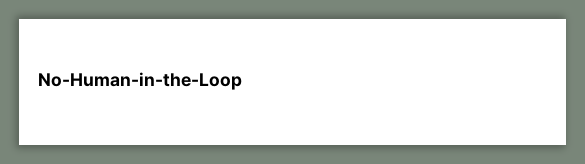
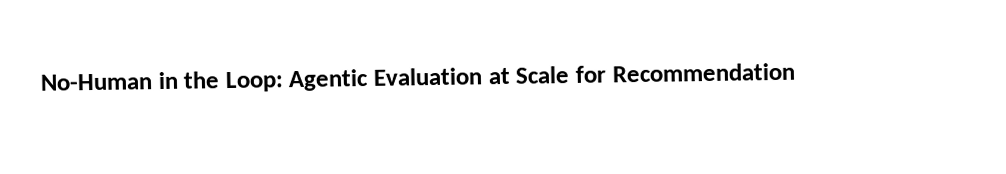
- No-Human-in-the-Loop
+ No-Human in the Loop: Agentic Evaluation at Scale for Recommendation

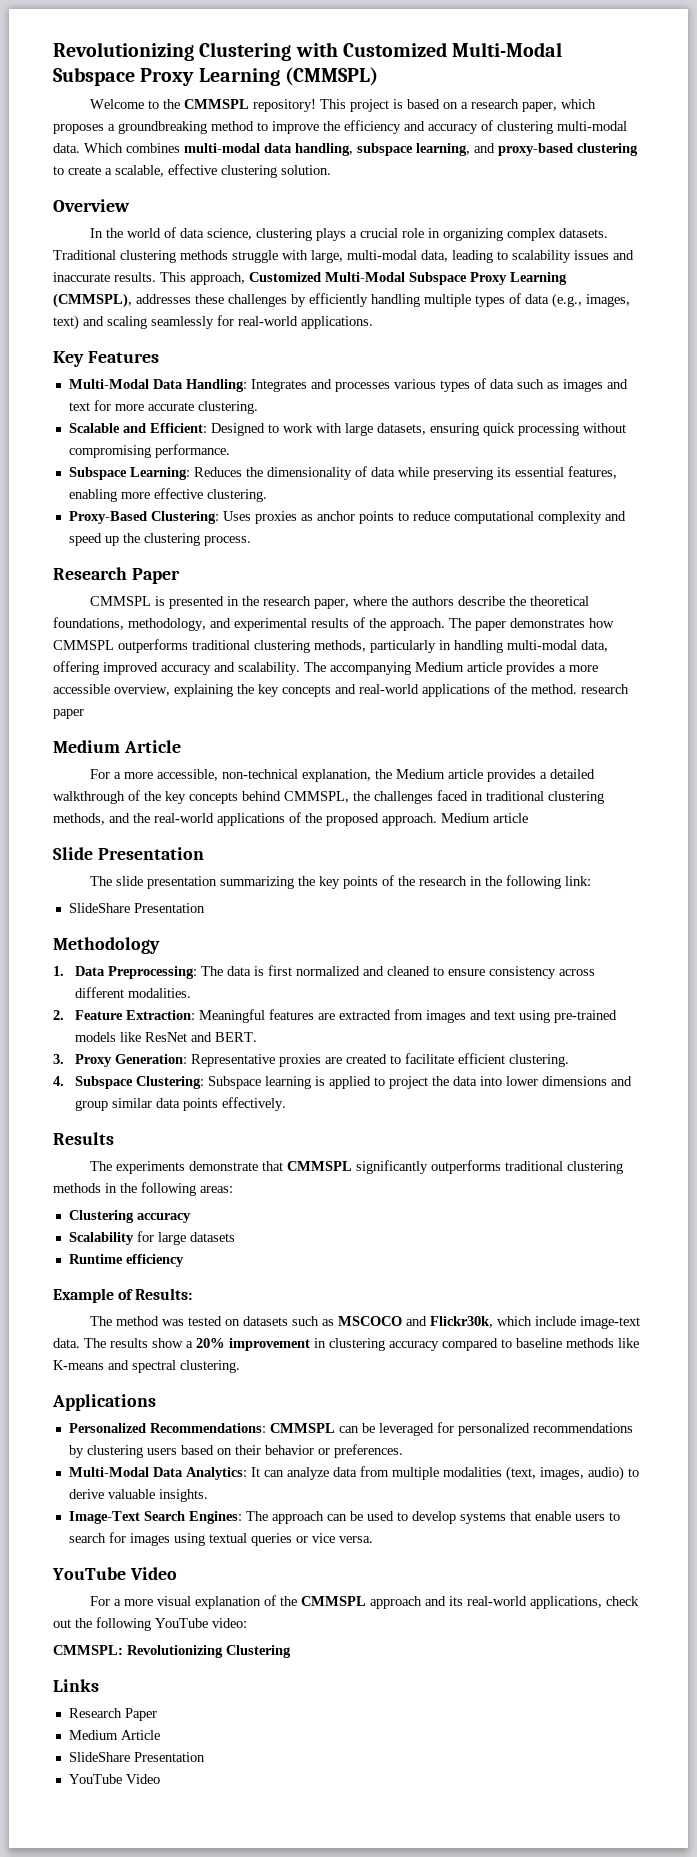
- No-Human in the Loop: Agentic Evaluation at Scale for Recommendation
+ Revolutionizing Clustering with Customized Multi-Modal Subspace Proxy Learning (CMMSPL)
+ Welcome to the CMMSPL repository! This project is based on a research paper, which proposes a groundbreaking method to improve the efficiency and accuracy of clustering multi-modal data. Which combines multi-modal data handling, subspace learning, and proxy-based clustering to create a scalable, effective clustering solution.
+ Overview
+ In the world of data science, clustering plays a crucial role in organizing complex datasets. Traditional clustering methods struggle with large, multi-modal data, leading to scalability issues and inaccurate results. This approach, Customized Multi-Modal Subspace Proxy Learning (CMMSPL), addresses these challenges by efficiently handling multiple types of data (e.g., images, text) and scaling seamlessly for real-world applications.
+ Key Features
+ Multi-Modal Data Handling: Integrates and processes various types of data such as images and text for more accurate clustering.
+ Scalable and Efficient: Designed to work with large datasets, ensuring quick processing without compromising performance.
+ Subspace Learning: Reduces the dimensionality of data while preserving its essential features, enabling more effective clustering.
+ Proxy-Based Clustering: Uses proxies as anchor points to reduce computational complexity and speed up the clustering process.
+ Research Paper
+ CMMSPL is presented in the research paper, where the authors describe the theoretical foundations, methodology, and experimental results of the approach. The paper demonstrates how CMMSPL outperforms traditional clustering methods, particularly in handling multi-modal data, offering improved accuracy and scalability. The accompanying Medium article provides a more accessible overview, explaining the key concepts and real-world applications of the method. research paper
+ Medium Article
+ For a more accessible, non-technical explanation, the Medium article provides a detailed walkthrough of the key concepts behind CMMSPL, the challenges faced in traditional clustering methods, and the real-world applications of the proposed approach. Medium article
+ Slide Presentation
+ The slide presentation summarizing the key points of the research in the following link:
+ SlideShare Presentation
+ Methodology
+ 1. Data Preprocessing: The data is first normalized and cleaned to ensure consistency across different modalities.
+ 2. Feature Extraction: Meaningful features are extracted from images and text using pre-trained models like ResNet and BERT.
+ 3. Proxy Generation: Representative proxies are created to facilitate efficient clustering.
+ 4. Subspace Clustering: Subspace learning is applied to project the data into lower dimensions and group similar data points effectively.
+ Results
+ The experiments demonstrate that CMMSPL significantly outperforms traditional clustering methods in the following areas:
+ Clustering accuracy
+ Scalability for large datasets
+ Runtime efficiency
+ Example of Results:
+ The method was tested on datasets such as MSCOCO and Flickr30k, which include image-text data. The results show a 20% improvement in clustering accuracy compared to baseline methods like K-means and spectral clustering.
+ Applications
+ Personalized Recommendations: CMMSPL can be leveraged for personalized recommendations by clustering users based on their behavior or preferences.
+ Multi-Modal Data Analytics: It can analyze data from multiple modalities (text, images, audio) to derive valuable insights.
+ Image-Text Search Engines: The approach can be used to develop systems that enable users to search for images using textual queries or vice versa.
+ YouTube Video
+ For a more visual explanation of the CMMSPL approach and its real-world applications, check out the following YouTube video:
+ CMMSPL: Revolutionizing Clustering
+ Links
+ Research Paper
+ Medium Article
+ SlideShare Presentation
+ YouTube Video

